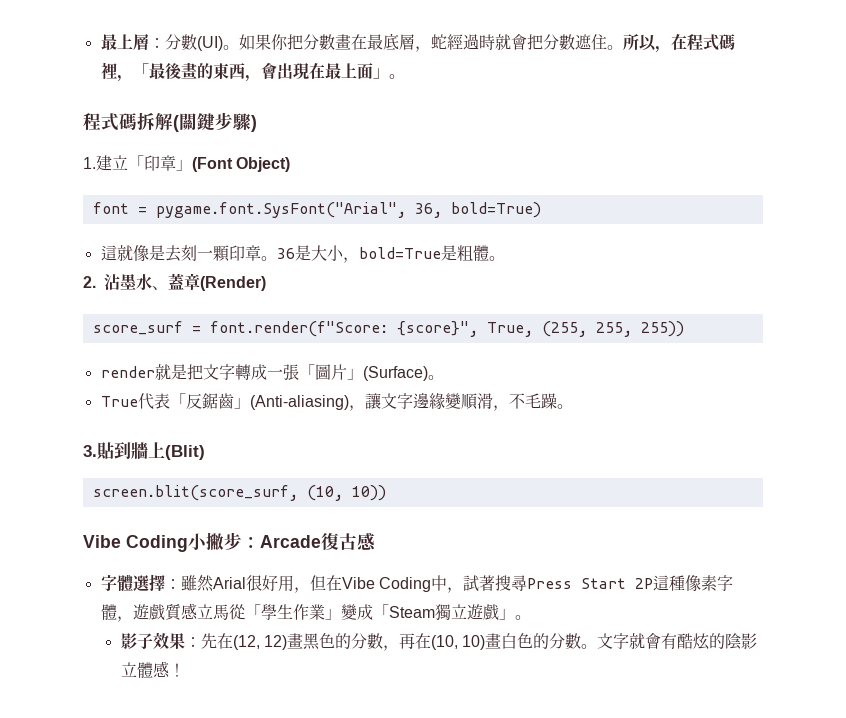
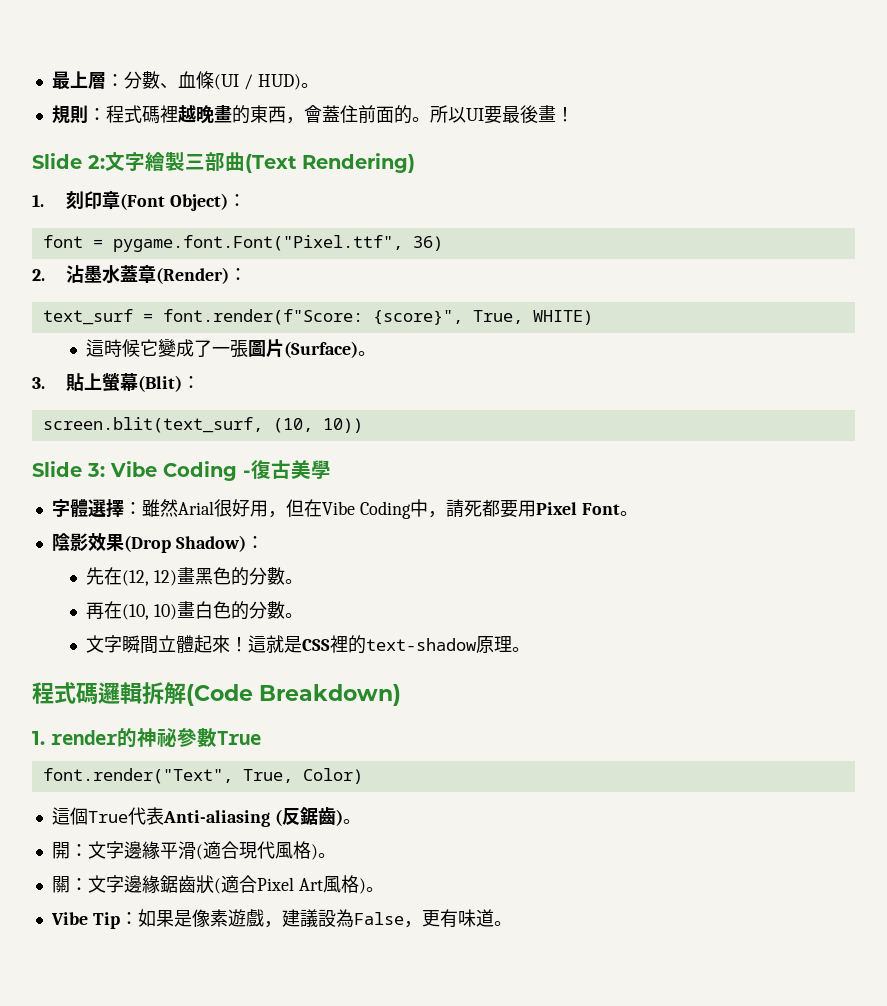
- 最上層：分數(UI)。如果你把分數畫在最底層，蛇經過時就會把分數遮住。所以，在程式碼裡，「最後畫的東西，會出現在最上面」。
- 程式碼拆解(關鍵步驟)
- 1.建立「印章」(Font Object)
+ 最上層：分數、血條(UI / HUD)。
+ 規則：程式碼裡越晚畫的東西，會蓋住前面的。所以UI要最後畫！
+ Slide 2:文字繪製三部曲(Text Rendering)
+ 1.刻印章(Font Object)：
- font = pygame.font.SysFont("Arial", 36, bold=True)
- 這就像是去刻一顆印章。36是大小，bold=True是粗體。
+ font = pygame.font.Font("Pixel.ttf", 36)
- 2.沾墨水、蓋章(Render)
- score_surf = font.render(f"Score: {score}", True, (255, 255, 255))
- render就是把文字轉成一張「圖片」(Surface)。
- True代表「反鋸齒」(Anti-aliasing)，讓文字邊緣變順滑，不毛躁。
- 3.貼到牆上(Blit)
- screen.blit(score_surf, (10, 10))
- Vibe Coding小撇步：Arcade復古感
+ 2.沾墨水蓋章(Render)：
+ text_surf = font.render(f"Score: {score}", True, WHITE)
+ 這時候它變成了一張圖片(Surface)。
+ 3.貼上螢幕(Blit)：
+ screen.blit(text_surf, (10, 10))
+ Slide 3: Vibe Coding -復古美學
- 字體選擇：雖然Arial很好用，但在Vibe Coding中，試著搜尋Press Start 2P這種像素字體，遊戲質感立馬從「學生作業」變成「Steam獨立遊戲」。
- 影子效果：先在(12, 12)畫黑色的分數，再在(10, 10)畫白色的分數。文字就會有酷炫的陰影立體感！
+ 字體選擇：雖然Arial很好用，但在Vibe Coding中，請死都要用Pixel Font。
+ 陰影效果(Drop Shadow)：
+ 先在(12, 12)畫黑色的分數。
+ 再在(10, 10)畫白色的分數。
+ 文字瞬間立體起來！這就是CSS裡的text-shadow原理。
+ 程式碼邏輯拆解(Code Breakdown)
+ 1. render的神祕參數True
+ font.render("Text", True, Color)
+ 這個True代表Anti-aliasing (反鋸齒)。
+ 開：文字邊緣平滑(適合現代風格)。
+ 關：文字邊緣鋸齒狀(適合Pixel Art風格)。
+ Vibe Tip：如果是像素遊戲，建議設為False，更有味道。

